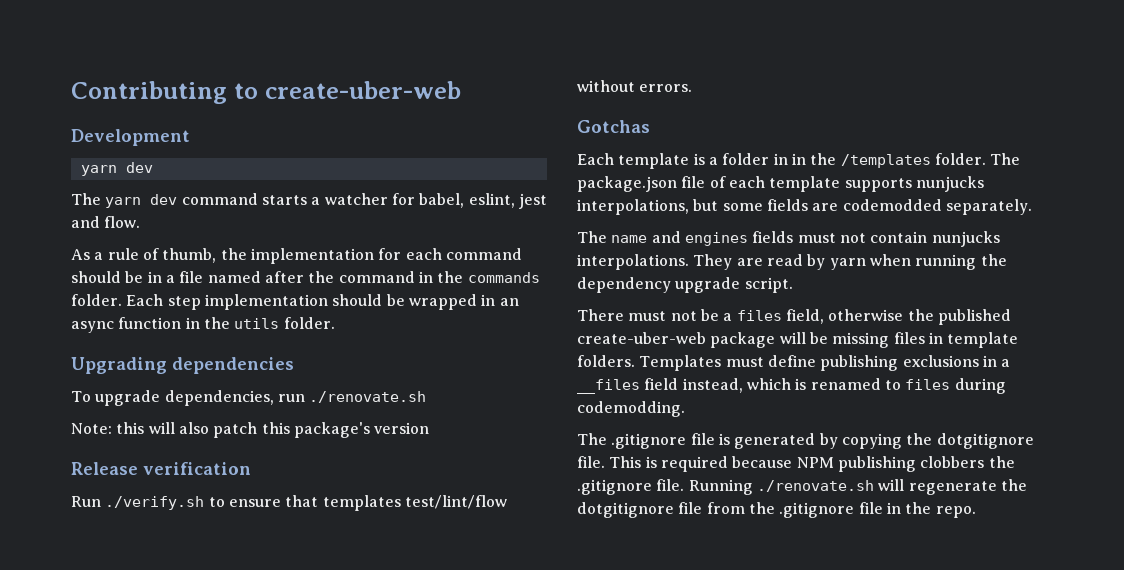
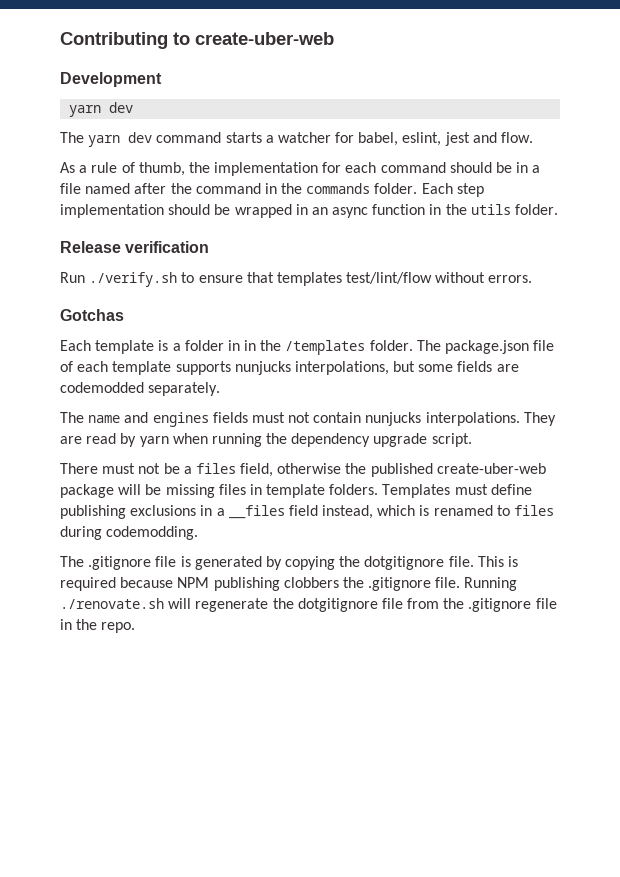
- Upgrading dependencies
- To upgrade dependencies, run ./renovate.sh
- Note: this will also patch this package's version

